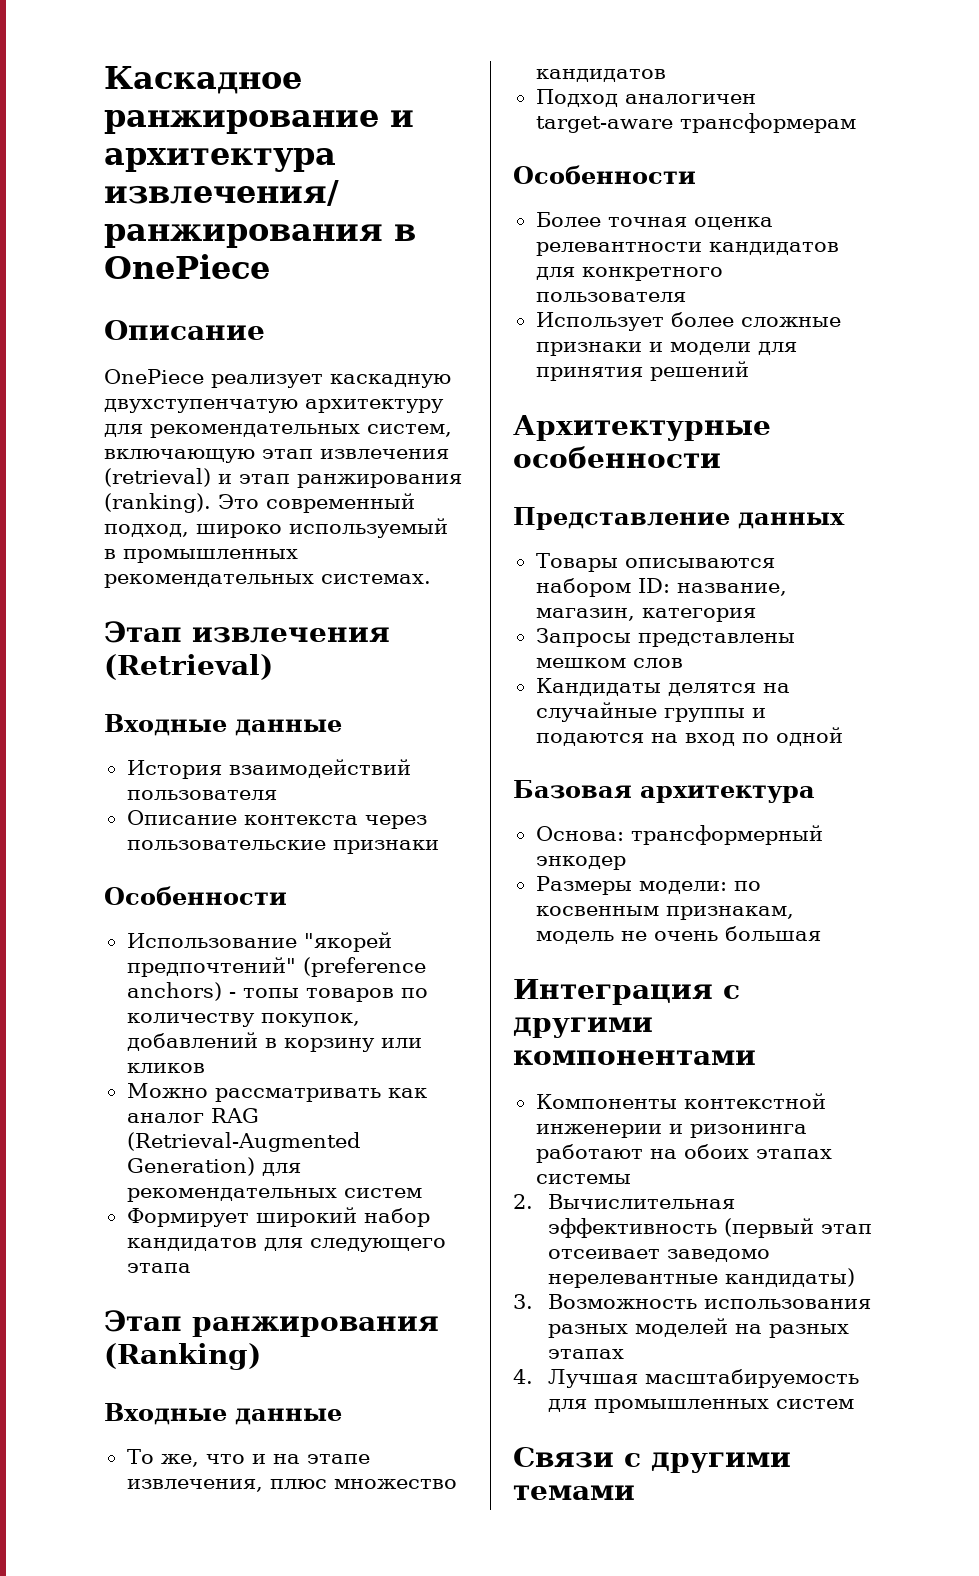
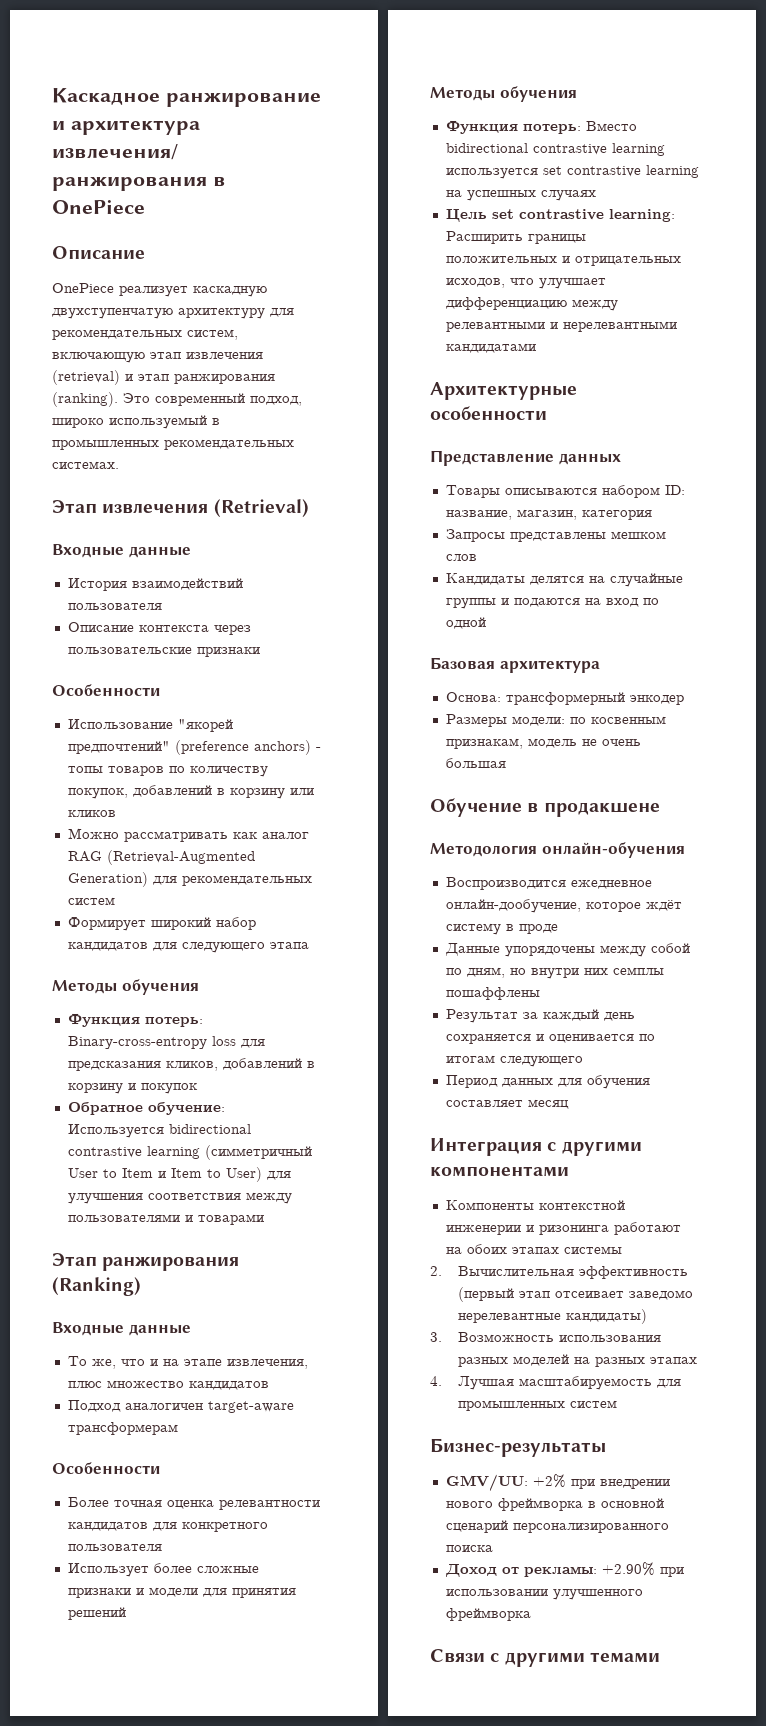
  Формирует широкий набор кандидатов для следующего этапа
+ Методы обучения
+ Функция потерь: Binary-cross-entropy loss для предсказания кликов, добавлений в корзину и покупок
+ Обратное обучение: Используется bidirectional contrastive learning (симметричный User to Item и Item to User) для улучшения соответствия между пользователями и товарами
  Использует более сложные признаки и модели для принятия решений
+ Методы обучения
+ Функция потерь: Вместо bidirectional contrastive learning используется set contrastive learning на успешных случаях
+ Цель set contrastive learning: Расширить границы положительных и отрицательных исходов, что улучшает дифференциацию между релевантными и нерелевантными кандидатами
+ Обучение в продакшене
+ Методология онлайн-обучения
+ Воспроизводится ежедневное онлайн-дообучение, которое ждёт систему в проде
+ Данные упорядочены между собой по дням, но внутри них семплы пошаффлены
+ Результат за каждый день сохраняется и оценивается по итогам следующего
+ Период данных для обучения составляет месяц
+ Бизнес-результаты
+ GMV/UU: +2% при внедрении нового фреймворка в основной сценарий персонализированного поиска
+ Доход от рекламы: +2.90% при использовании улучшенного фреймворка

